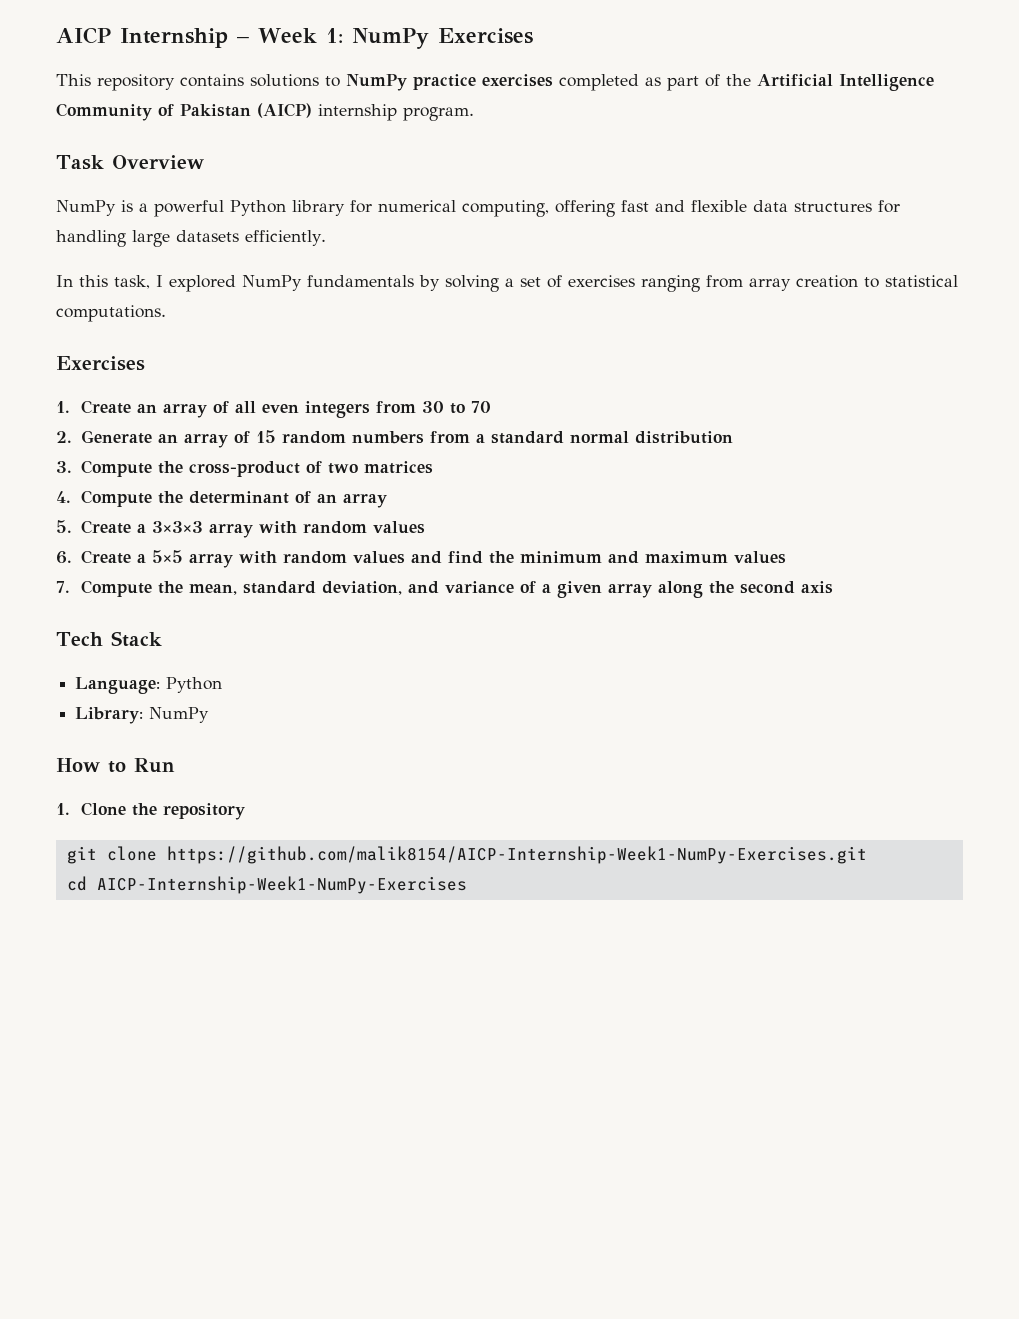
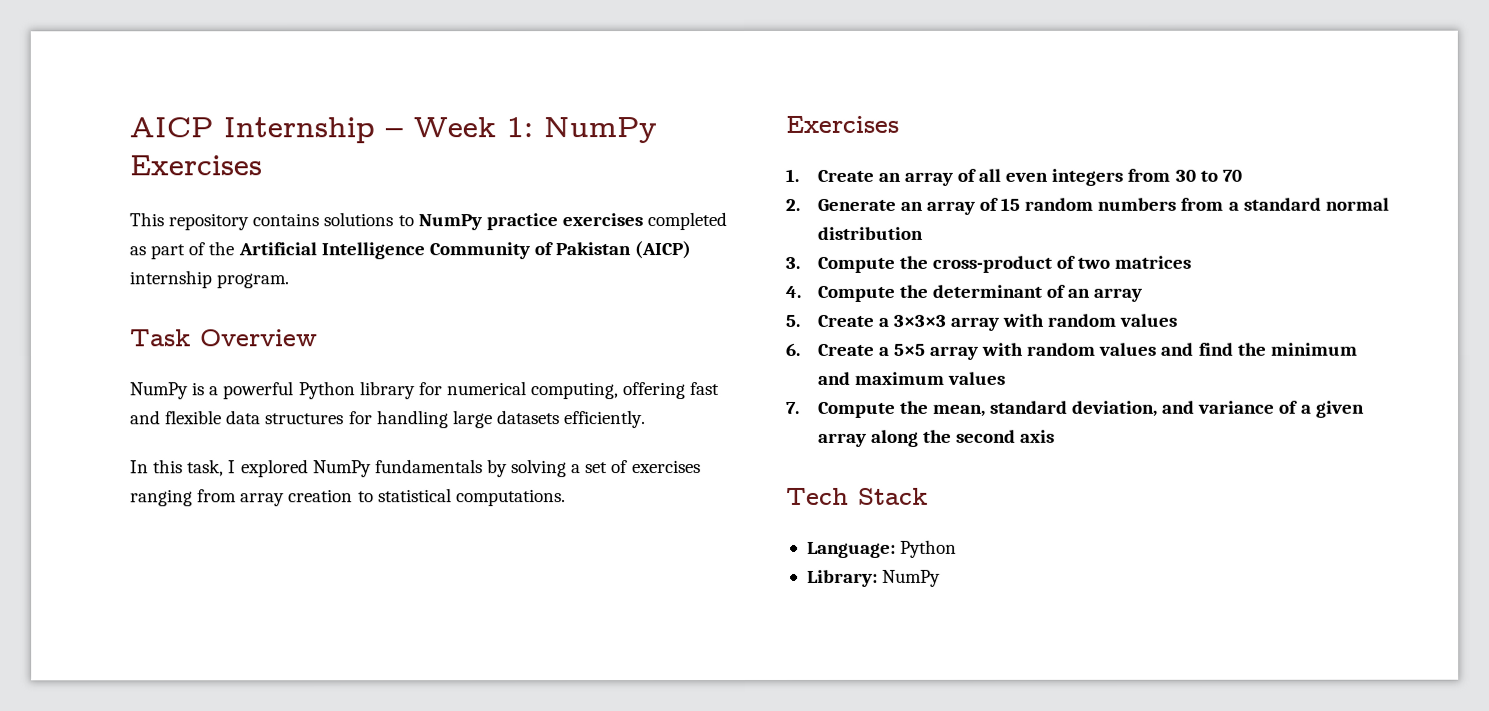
- How to Run
- 1. Clone the repository
- git clone https://github.com/malik8154/AICP-Internship-Week1-NumPy-Exercises.git
- cd AICP-Internship-Week1-NumPy-Exercises

